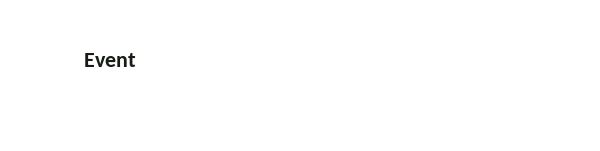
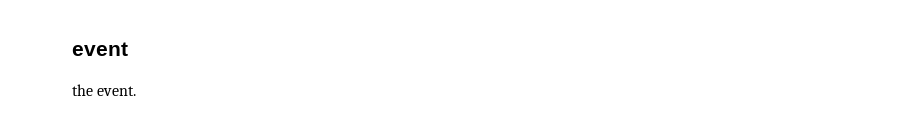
- Event
+ event
+ the event.

